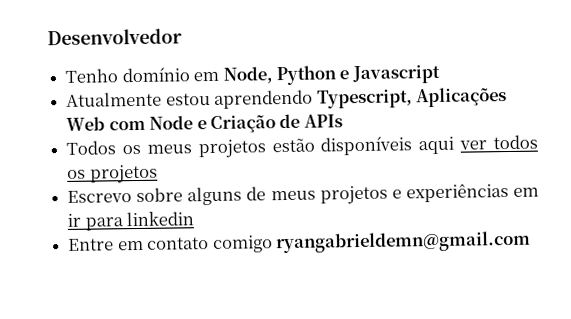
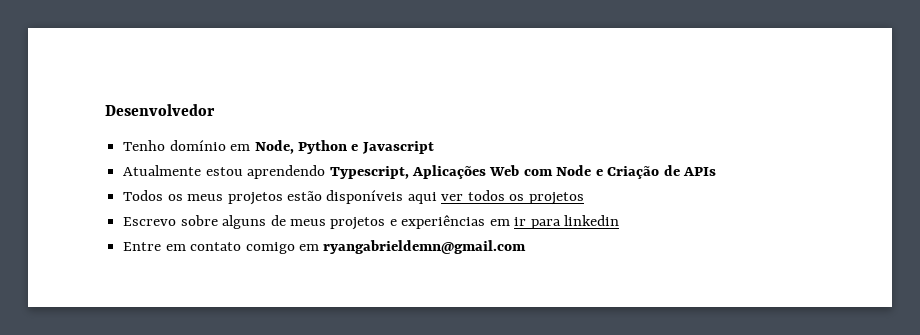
- Entre em contato comigo ryangabrieldemn@gmail.com
+ Entre em contato comigo em ryangabrieldemn@gmail.com

